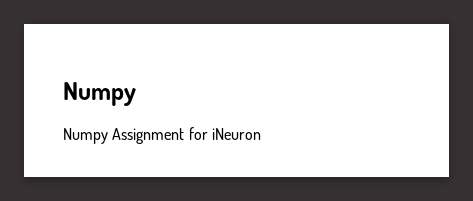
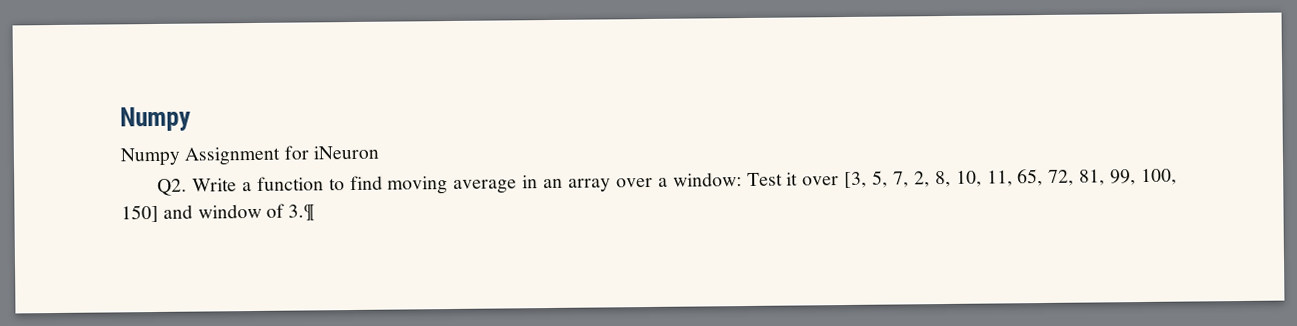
+ Q2. Write a function to find moving average in an array over a window: Test it over [3, 5, 7, 2, 8, 10, 11, 65, 72, 81, 99, 100, 150] and window of 3.¶

